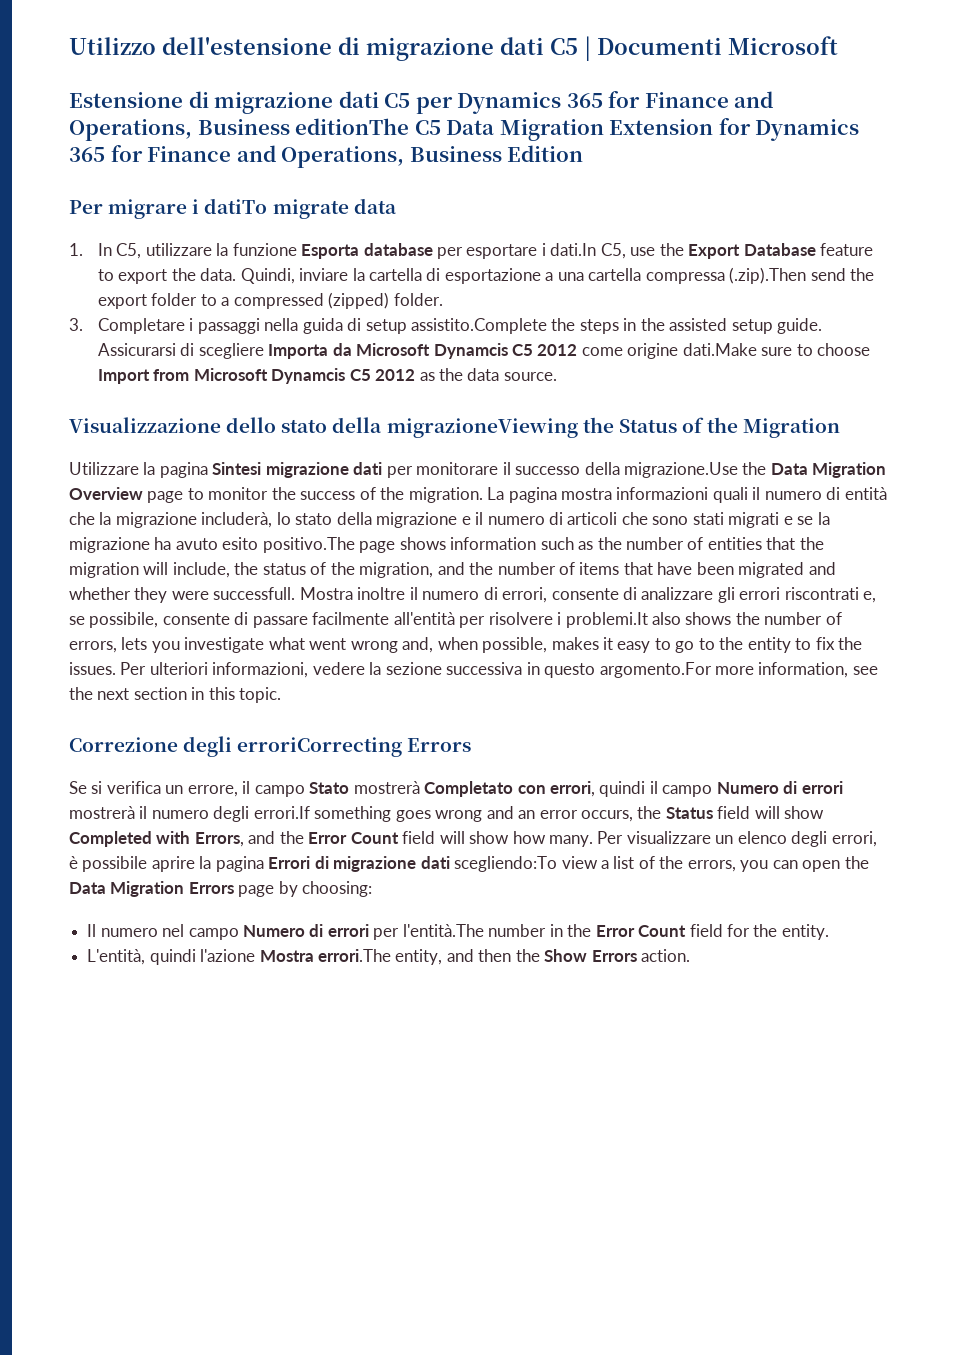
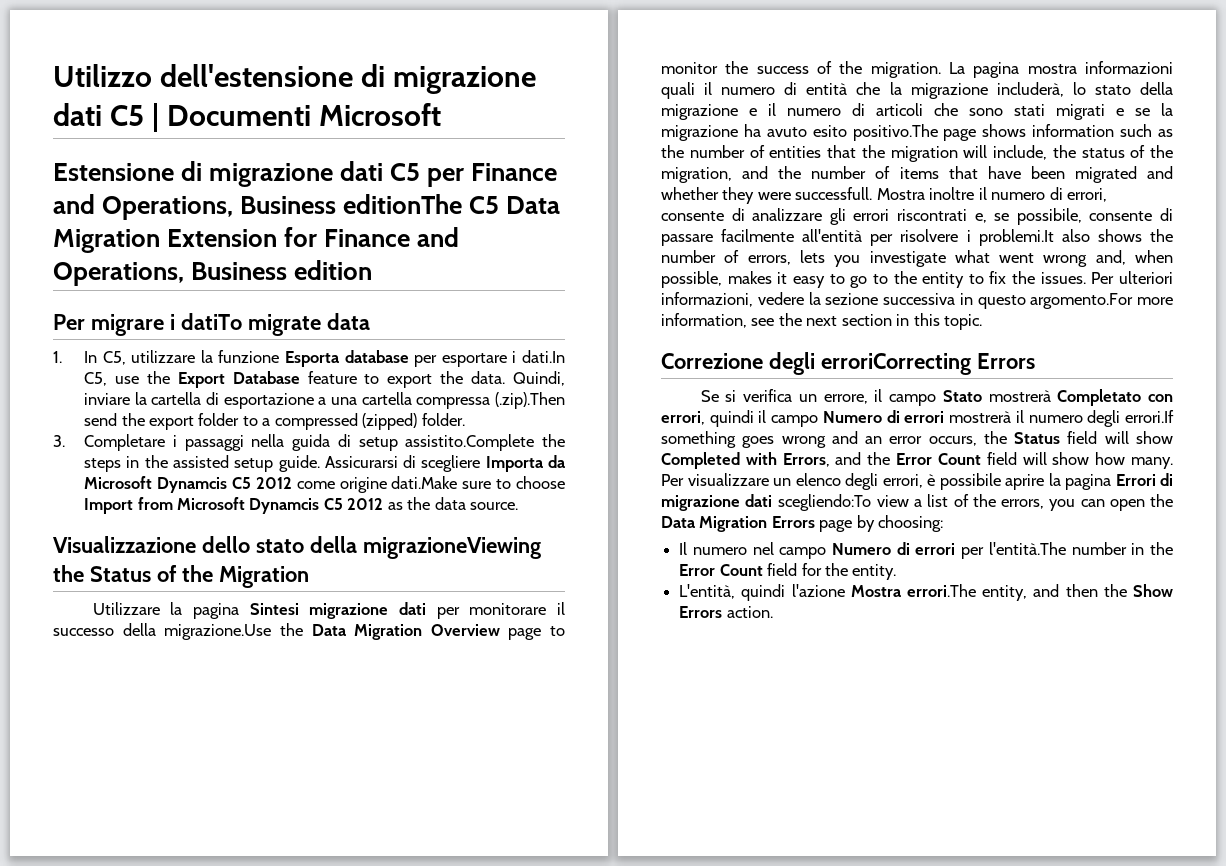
- Estensione di migrazione dati C5 per Dynamics 365 for Finance and Operations, Business editionThe C5 Data Migration Extension for Dynamics 365 for Finance and Operations, Business Edition
+ Estensione di migrazione dati C5 per Finance and Operations, Business editionThe C5 Data Migration Extension for Finance and Operations, Business edition

